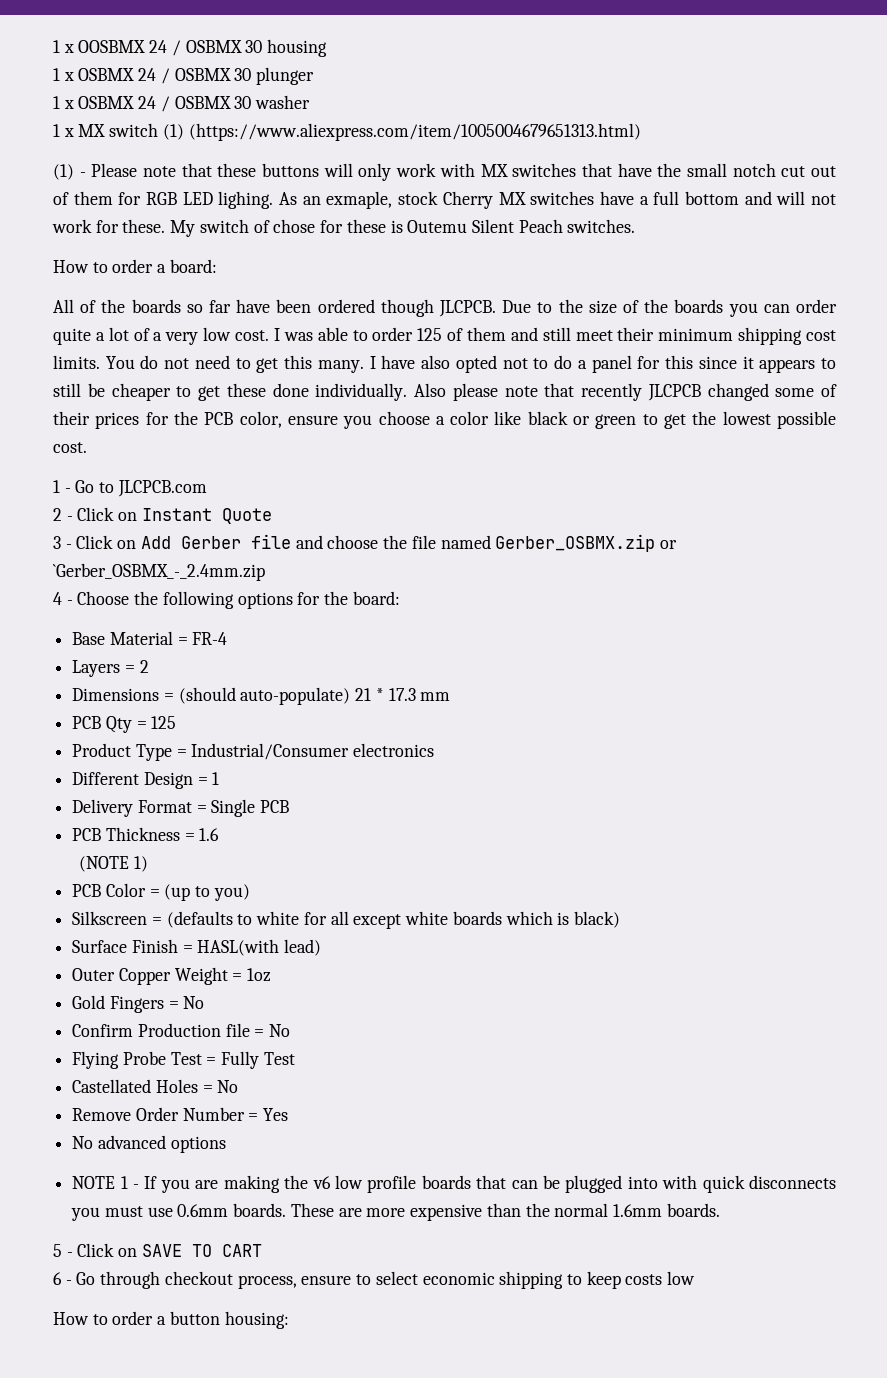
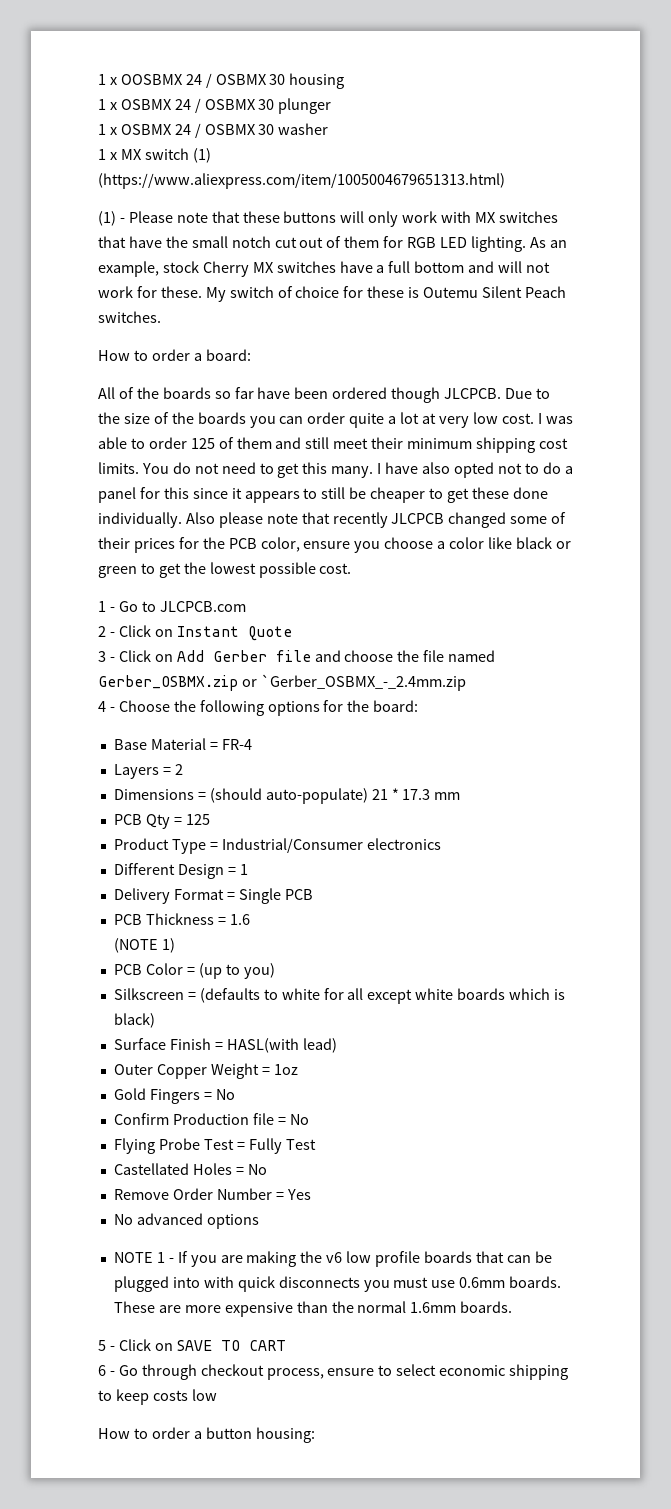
- (1) - Please note that these buttons will only work with MX switches that have the small notch cut out of them for RGB LED lighing.
+ (1) - Please note that these buttons will only work with MX switches that have the small notch cut out of them for RGB LED lighting.
- As an exmaple, stock Cherry MX switches have a full bottom and will not work for these.
+ As an example, stock Cherry MX switches have a full bottom and will not work for these.
- My switch of chose for these is Outemu Silent Peach switches.
+ My switch of choice for these is Outemu Silent Peach switches.
- Due to the size of the boards you can order quite a lot of a very low cost.
+ Due to the size of the boards you can order quite a lot at very low cost.

